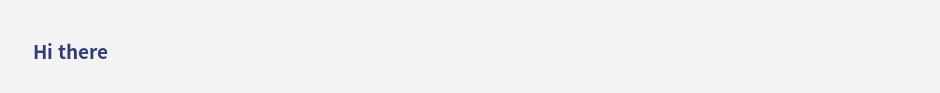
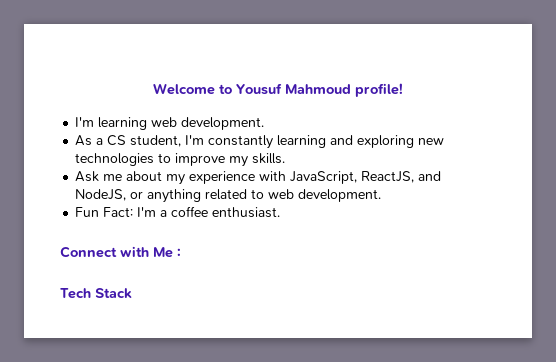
- Hi there
+ Welcome to Yousuf Mahmoud profile!
+ I'm learning web development.
+ As a CS student, I'm constantly learning and exploring new technologies to improve my skills.
+ Ask me about my experience with JavaScript, ReactJS, and NodeJS, or anything related to web development.
+ Fun Fact: I'm a coffee enthusiast.
+ Connect with Me :
+ Tech Stack

